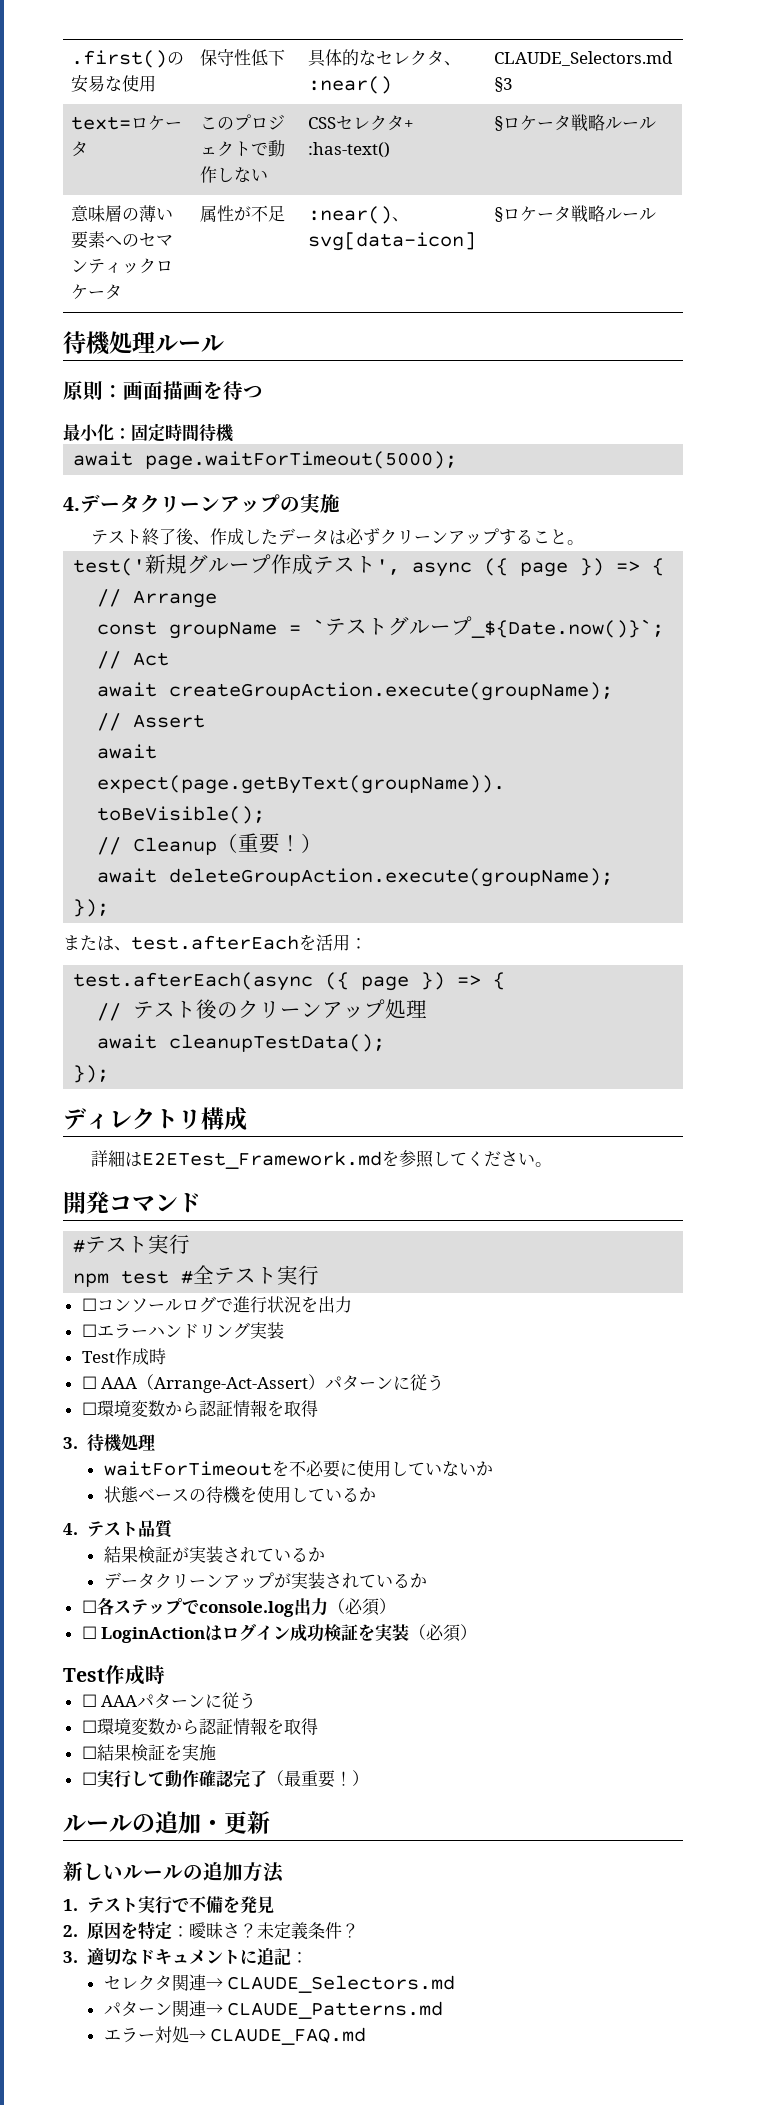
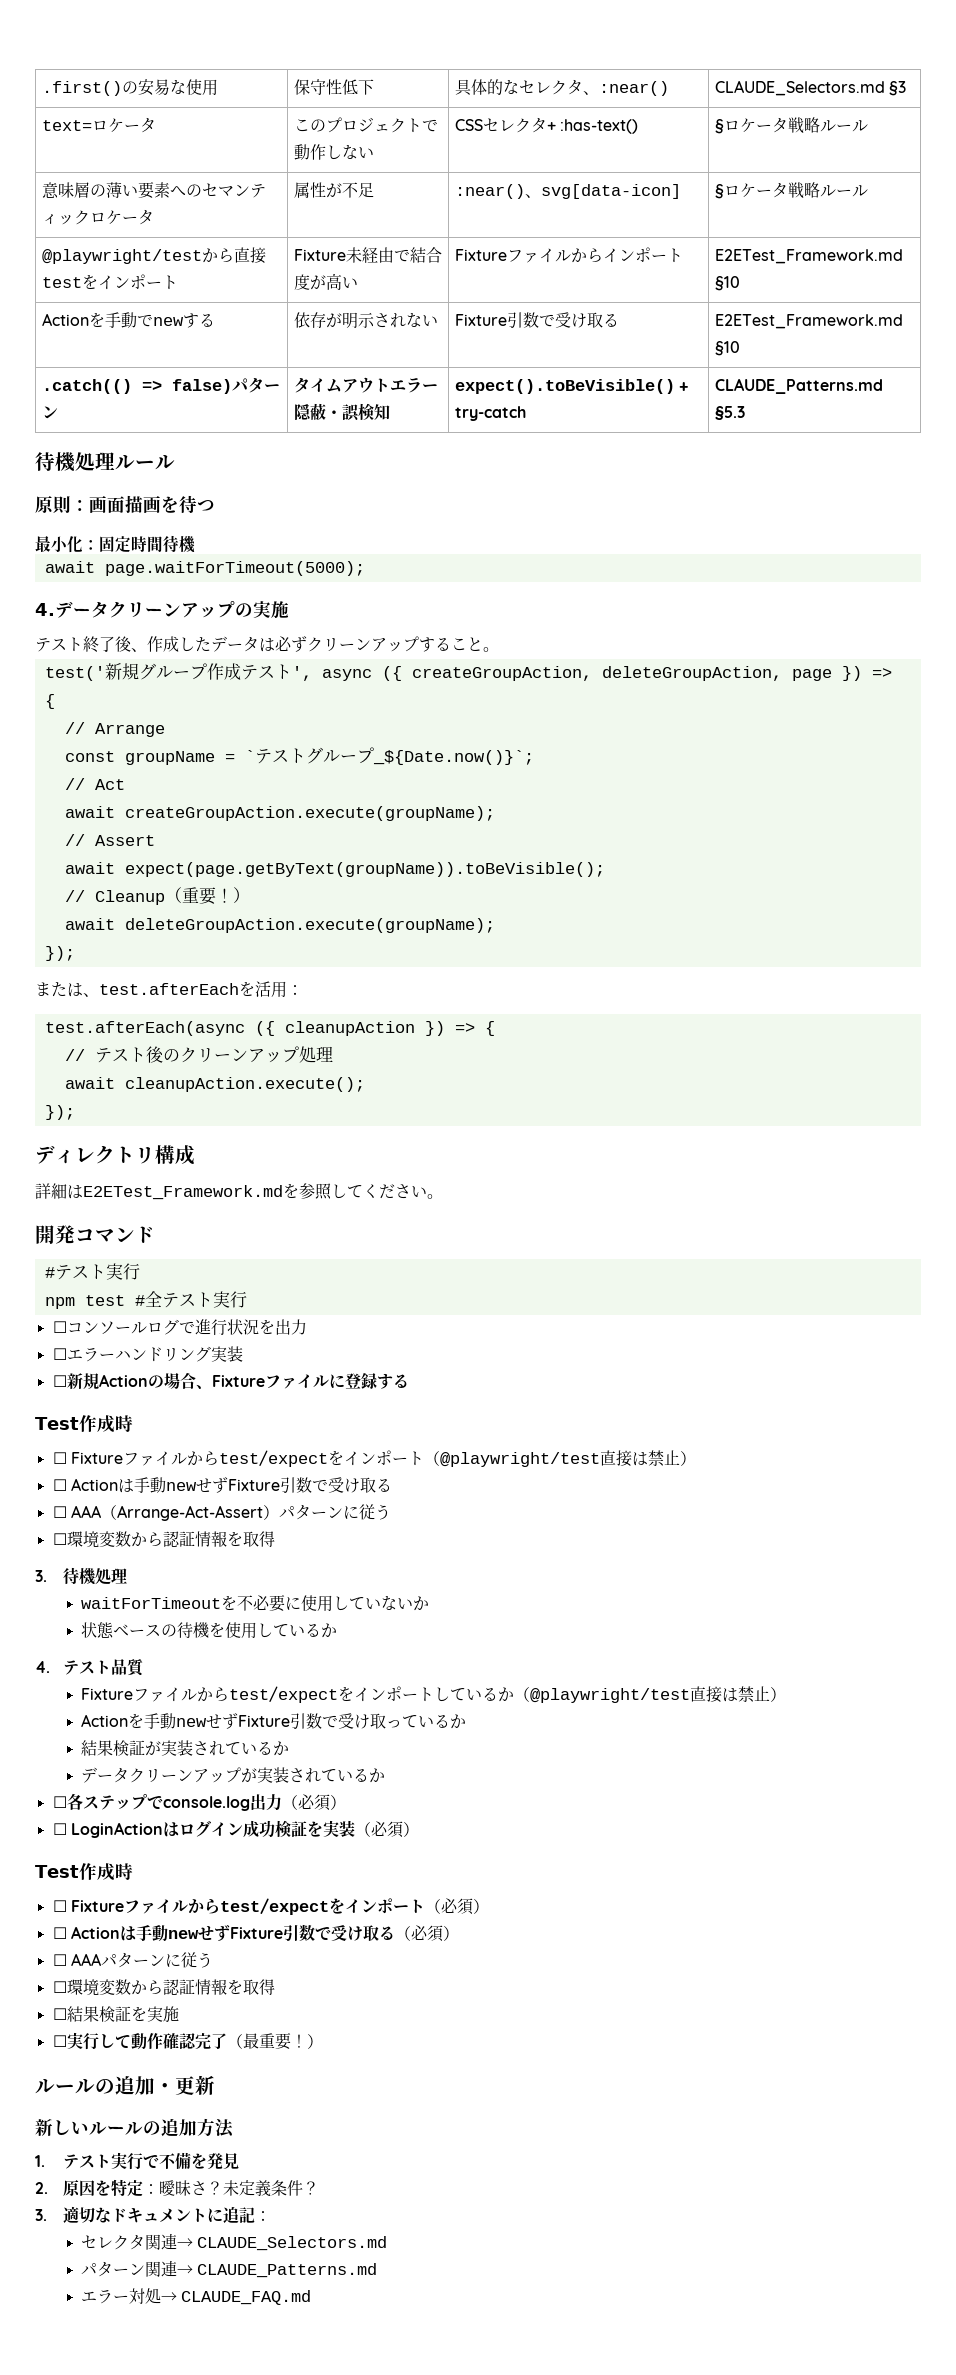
+ @playwright/testから直接testをインポート | Fixture未経由で結合度が高い | Fixtureファイルからインポート | E2ETest_Framework.md §10
+ Actionを手動でnewする | 依存が明示されない | Fixture引数で受け取る | E2ETest_Framework.md §10
+ .catch(() => false)パターン | タイムアウトエラー隠蔽・誤検知 | expect().toBeVisible() + try-catch | CLAUDE_Patterns.md §5.3
- test('新規グループ作成テスト', async ({ page }) => {
+ test('新規グループ作成テスト', async ({ createGroupAction, deleteGroupAction, page }) => {
- test.afterEach(async ({ page }) => {
+ test.afterEach(async ({ cleanupAction }) => {
- await cleanupTestData();
+ await cleanupAction.execute();
  ☐エラーハンドリング実装
+ ☐新規Actionの場合、Fixtureファイルに登録する
  Test作成時
+ ☐ Fixtureファイルからtest/expectをインポート（@playwright/test直接は禁止）
+ ☐ Actionは手動newせずFixture引数で受け取る
+ Fixtureファイルからtest/expectをインポートしているか（@playwright/test直接は禁止）
+ Actionを手動newせずFixture引数で受け取っているか
+ ☐ Fixtureファイルからtest/expectをインポート（必須）
+ ☐ Actionは手動newせずFixture引数で受け取る（必須）

